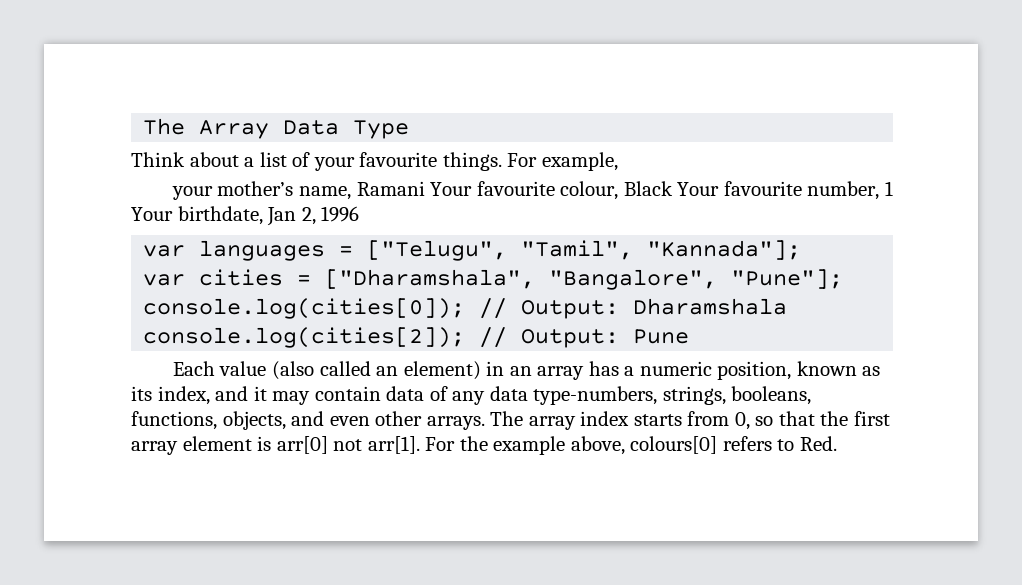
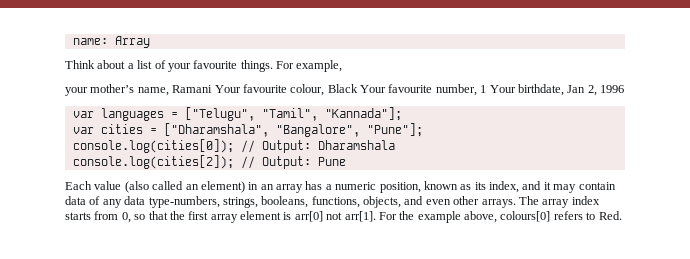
- The Array Data Type
+ name: Array

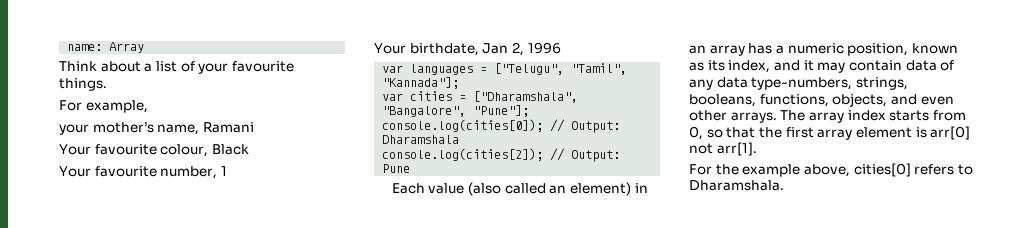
- Think about a list of your favourite things. For example,
+ Think about a list of your favourite things.
+ For example,
- your mother’s name, Ramani Your favourite colour, Black Your favourite number, 1 Your birthdate, Jan 2, 1996
+ your mother’s name, Ramani
+ Your favourite colour, Black
+ Your favourite number, 1
+ Your birthdate, Jan 2, 1996
- The array index starts from 0, so that the first array element is arr[0] not arr[1]. For the example above, colours[0] refers to Red.
+ The array index starts from 0, so that the first array element is arr[0] not arr[1].
+ For the example above, cities[0] refers to Dharamshala.

